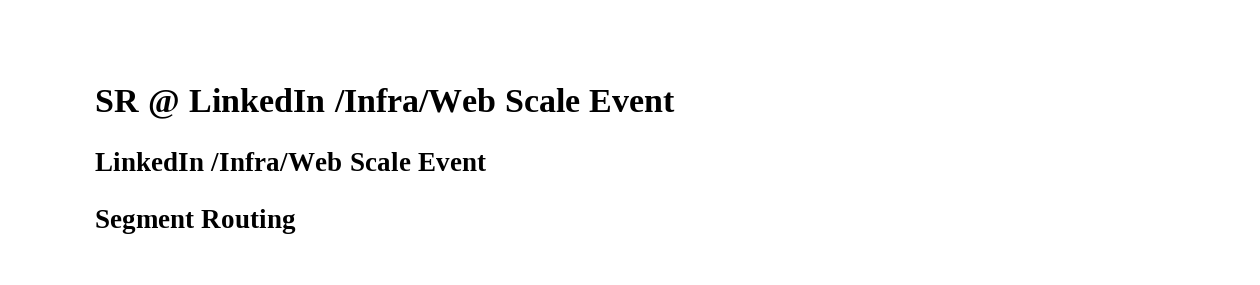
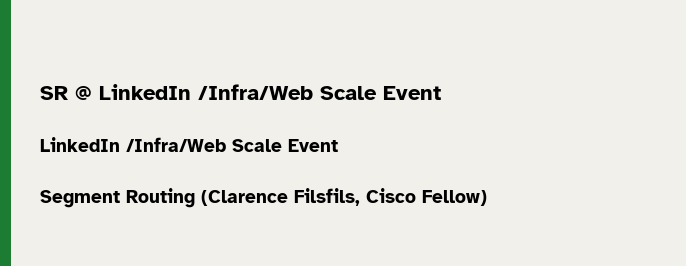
- Segment Routing
+ Segment Routing (Clarence Filsfils, Cisco Fellow)

